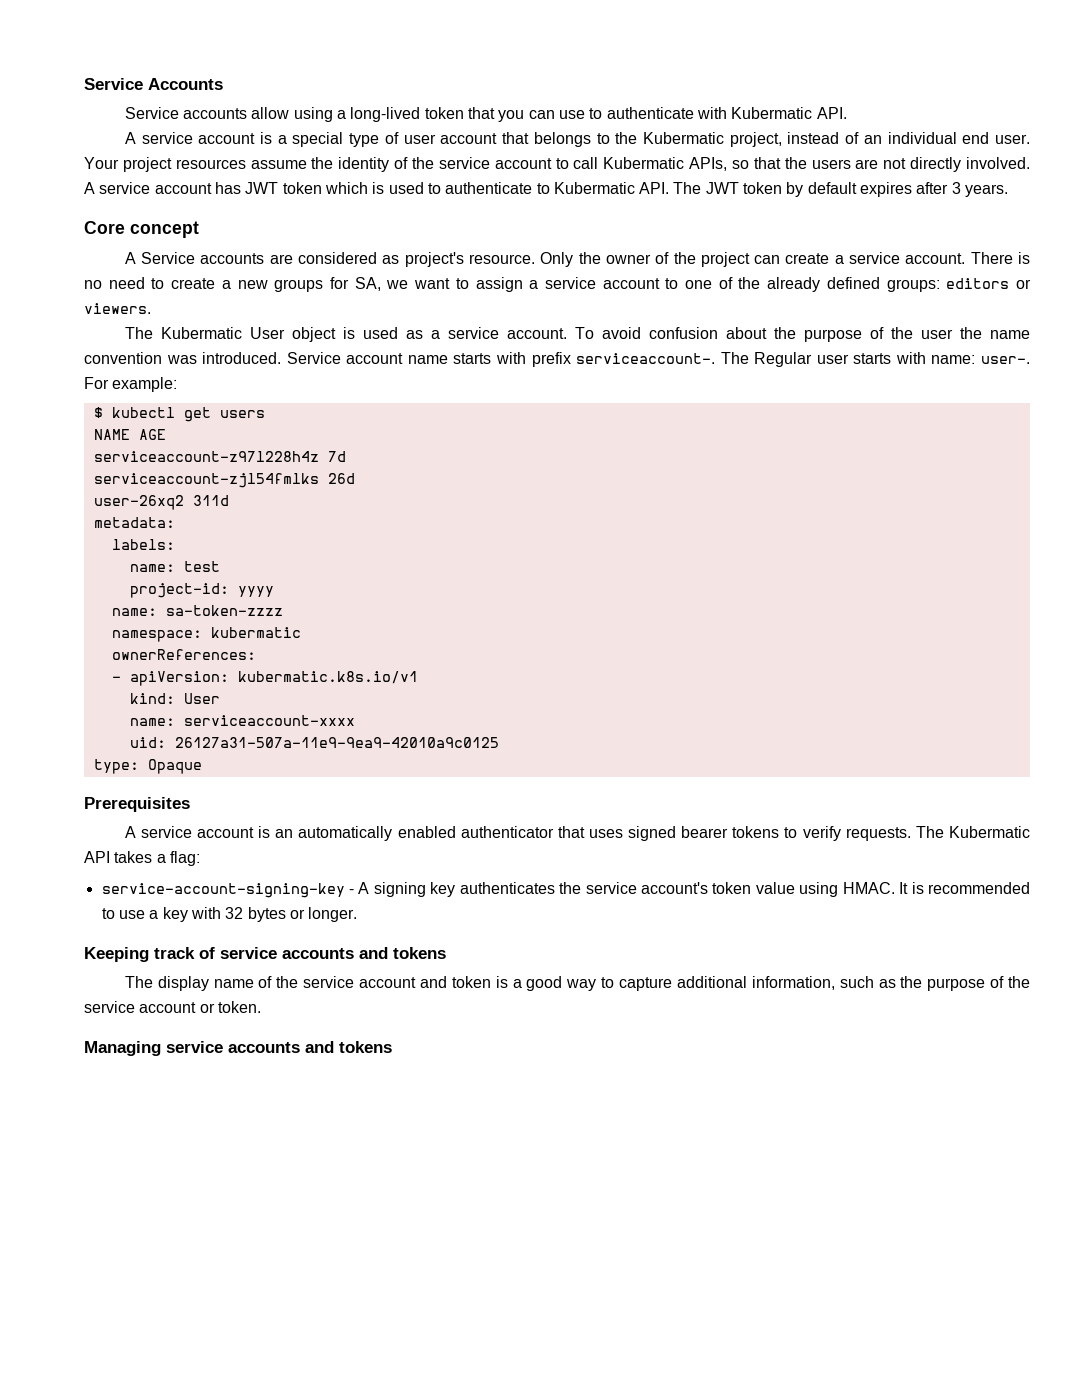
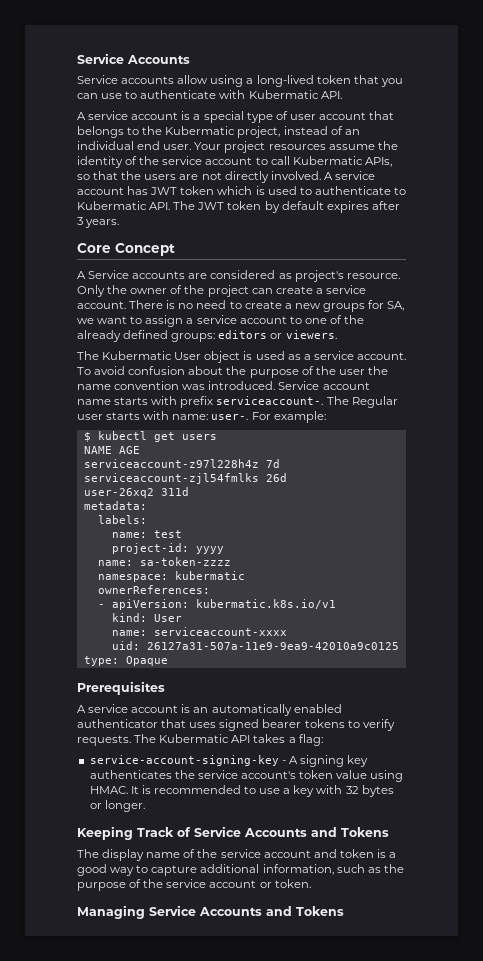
- Core concept
+ Core Concept
- Keeping track of service accounts and tokens
+ Keeping Track of Service Accounts and Tokens
- Managing service accounts and tokens
+ Managing Service Accounts and Tokens

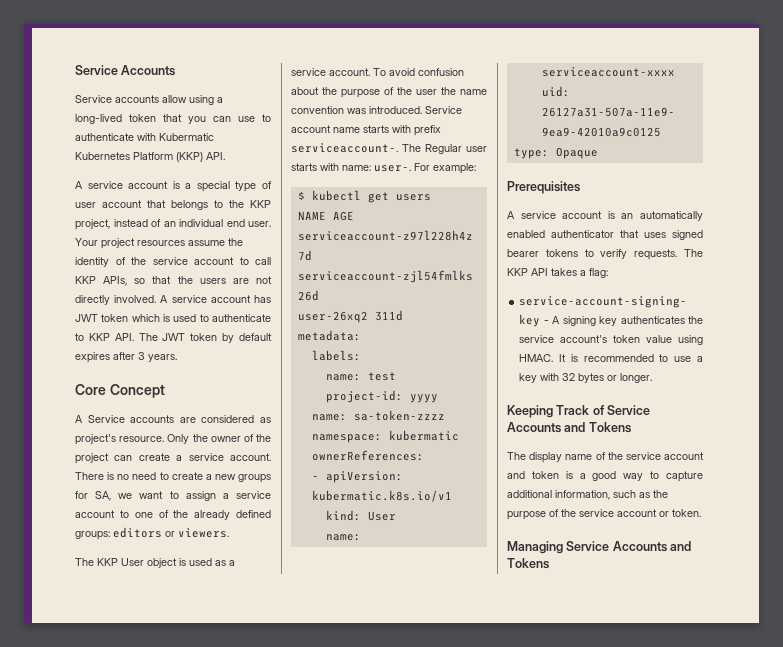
- Service accounts allow using a long-lived token that you can use to authenticate with Kubermatic API.
+ Service accounts allow using a long-lived token that you can use to authenticate with Kubermatic Kubernetes Platform (KKP) API.
- A service account is a special type of user account that belongs to the Kubermatic project, instead of an individual end user.
+ A service account is a special type of user account that belongs to the KKP project, instead of an individual end user.
- Your project resources assume the identity of the service account to call Kubermatic APIs, so that the users are not directly involved.
+ Your project resources assume the identity of the service account to call KKP APIs, so that the users are not directly involved.
- A service account has JWT token which is used to authenticate to Kubermatic API. The JWT token by default expires after 3 years.
+ A service account has JWT token which is used to authenticate to KKP API. The JWT token by default expires after 3 years.
- The Kubermatic User object is used as a service account.
+ The KKP User object is used as a service account.
- The Kubermatic API takes a flag:
+ The KKP API takes a flag:

